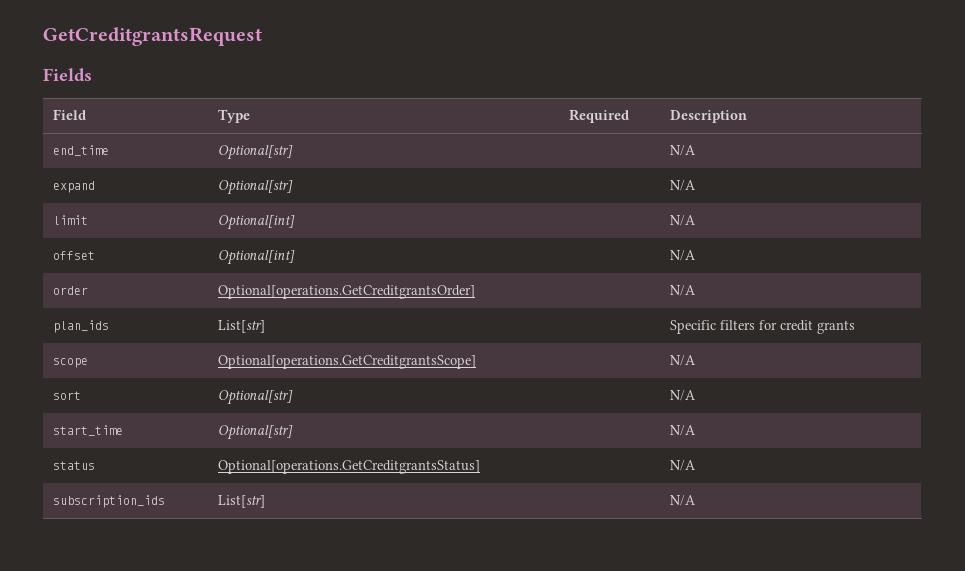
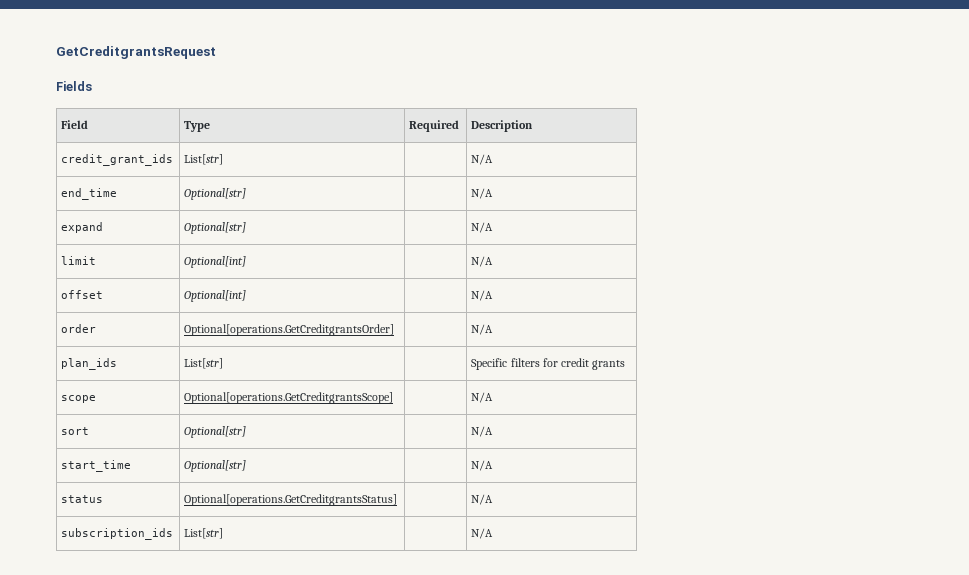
+ credit_grant_ids | List[str] | | N/A

